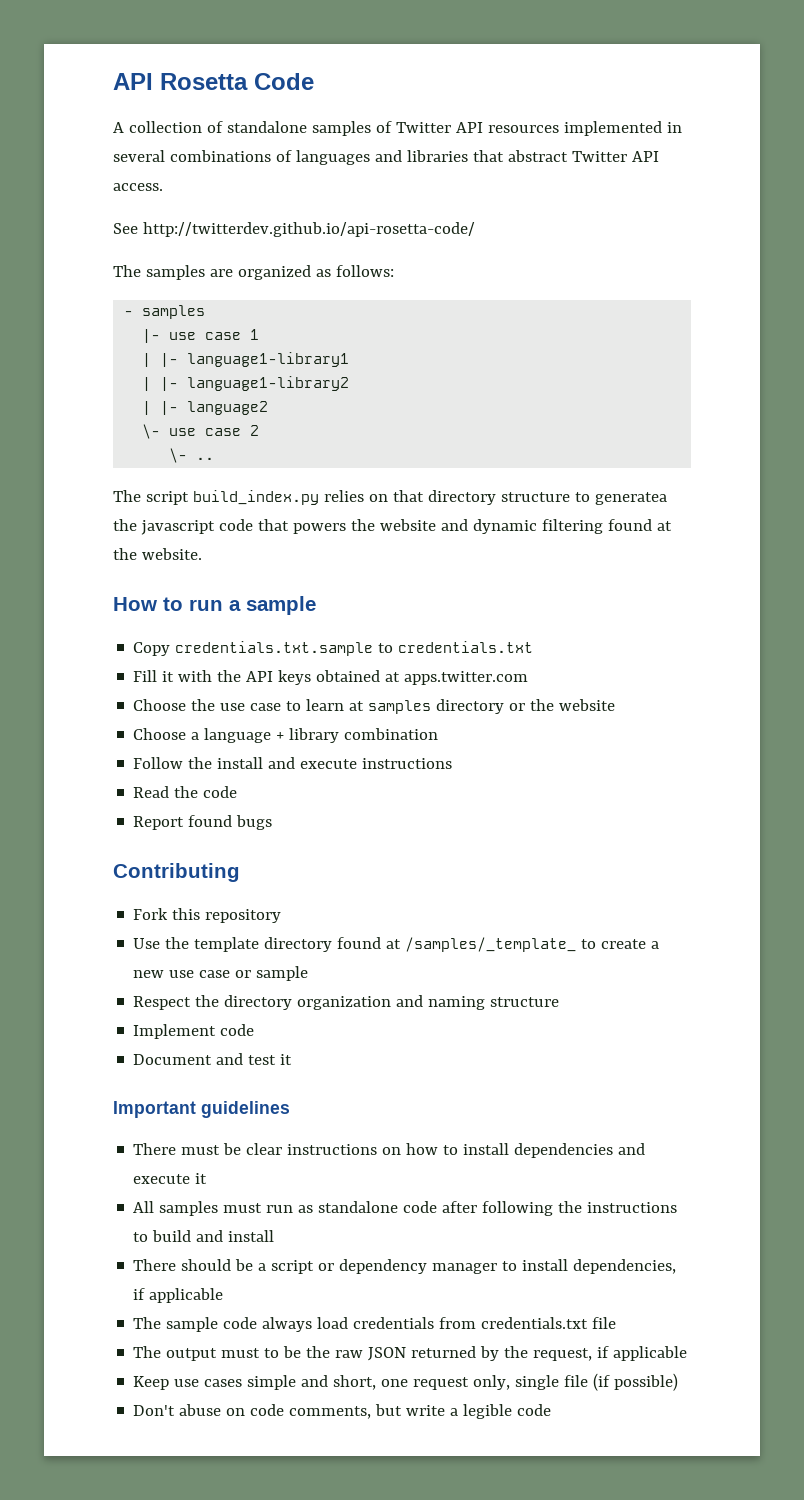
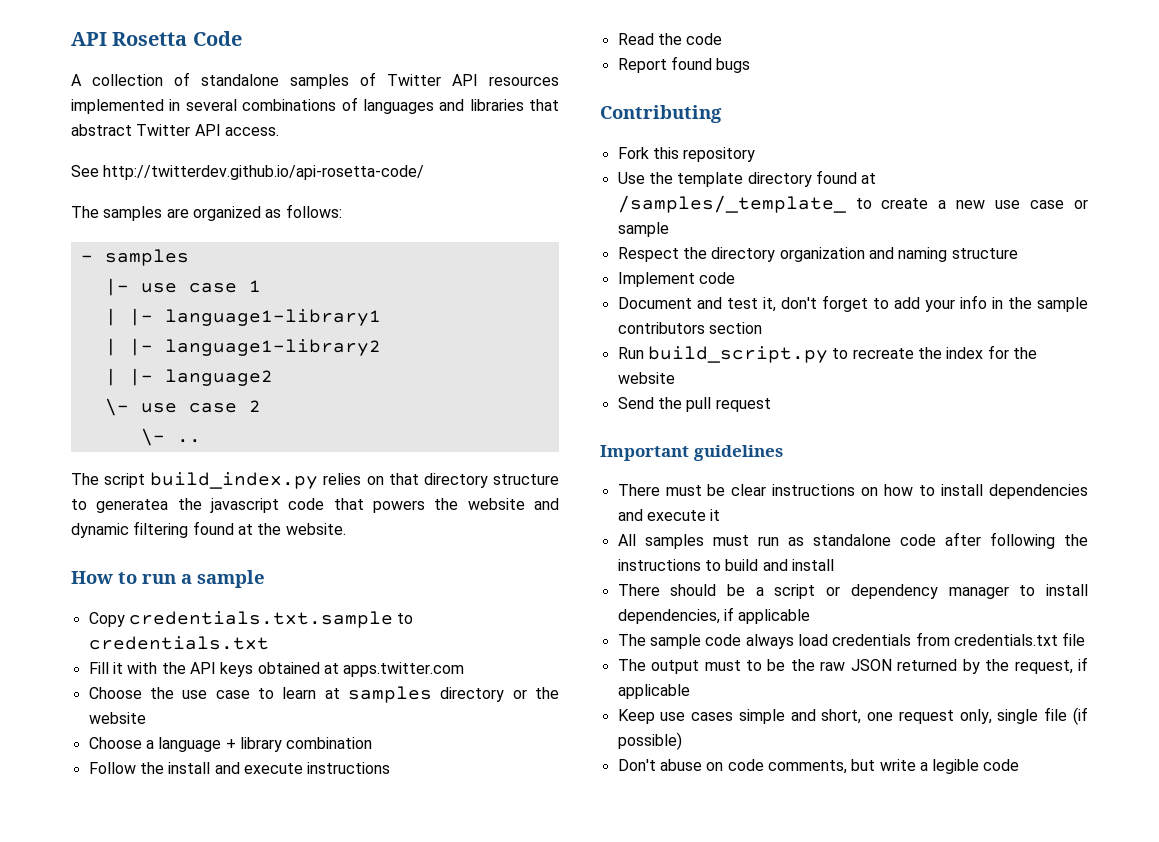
- Document and test it
+ Document and test it, don't forget to add your info in the sample contributors section
+ Run build_script.py to recreate the index for the website
+ Send the pull request

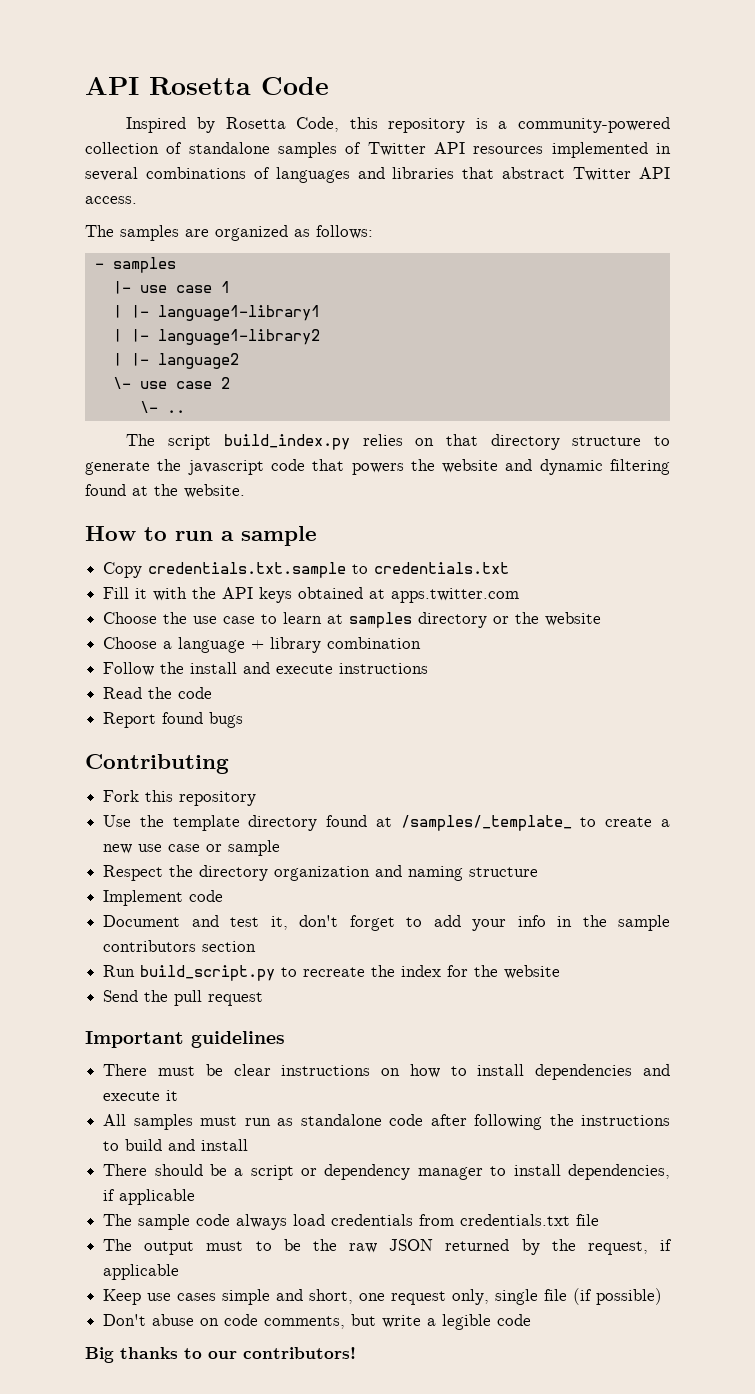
- A collection of standalone samples of Twitter API resources implemented in several combinations of languages and libraries that abstract Twitter API access.
+ Inspired by Rosetta Code, this repository is a community-powered collection of standalone samples of Twitter API resources implemented in several combinations of languages and libraries that abstract Twitter API access.
- See http://twitterdev.github.io/api-rosetta-code/
- The script build_index.py relies on that directory structure to generatea the javascript code that powers the website and dynamic filtering found at the website.
+ The script build_index.py relies on that directory structure to generate the javascript code that powers the website and dynamic filtering found at the website.
+ Big thanks to our contributors!

